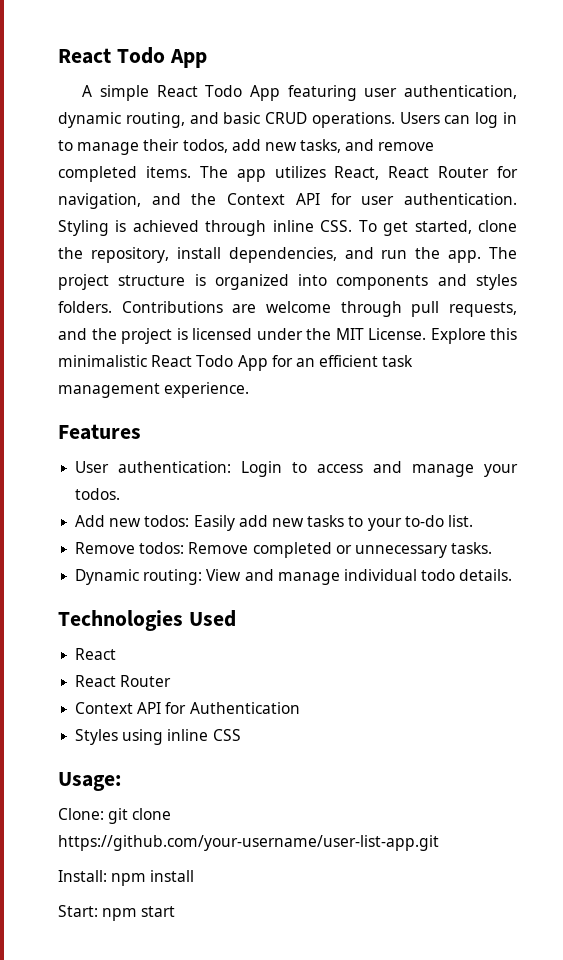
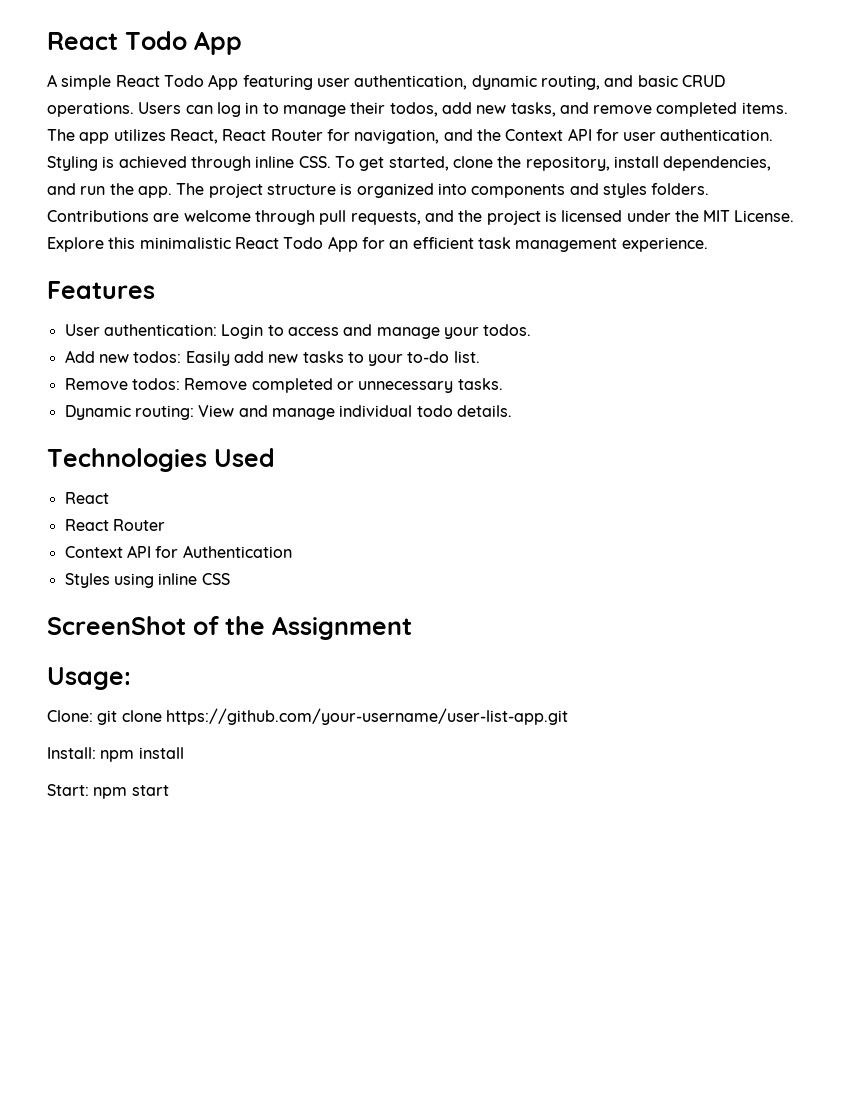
+ ScreenShot of the Assignment

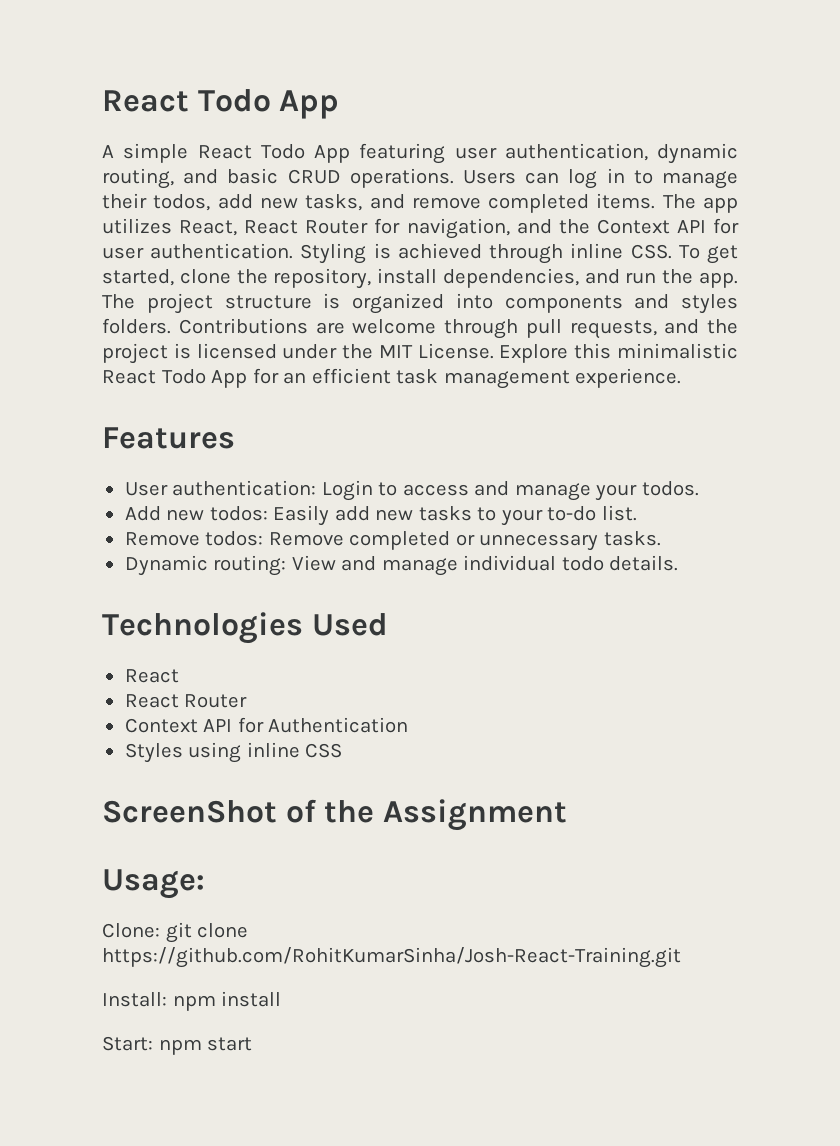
- Clone: git clone https://github.com/your-username/user-list-app.git
+ Clone: git clone https://github.com/RohitKumarSinha/Josh-React-Training.git

